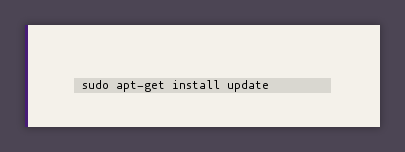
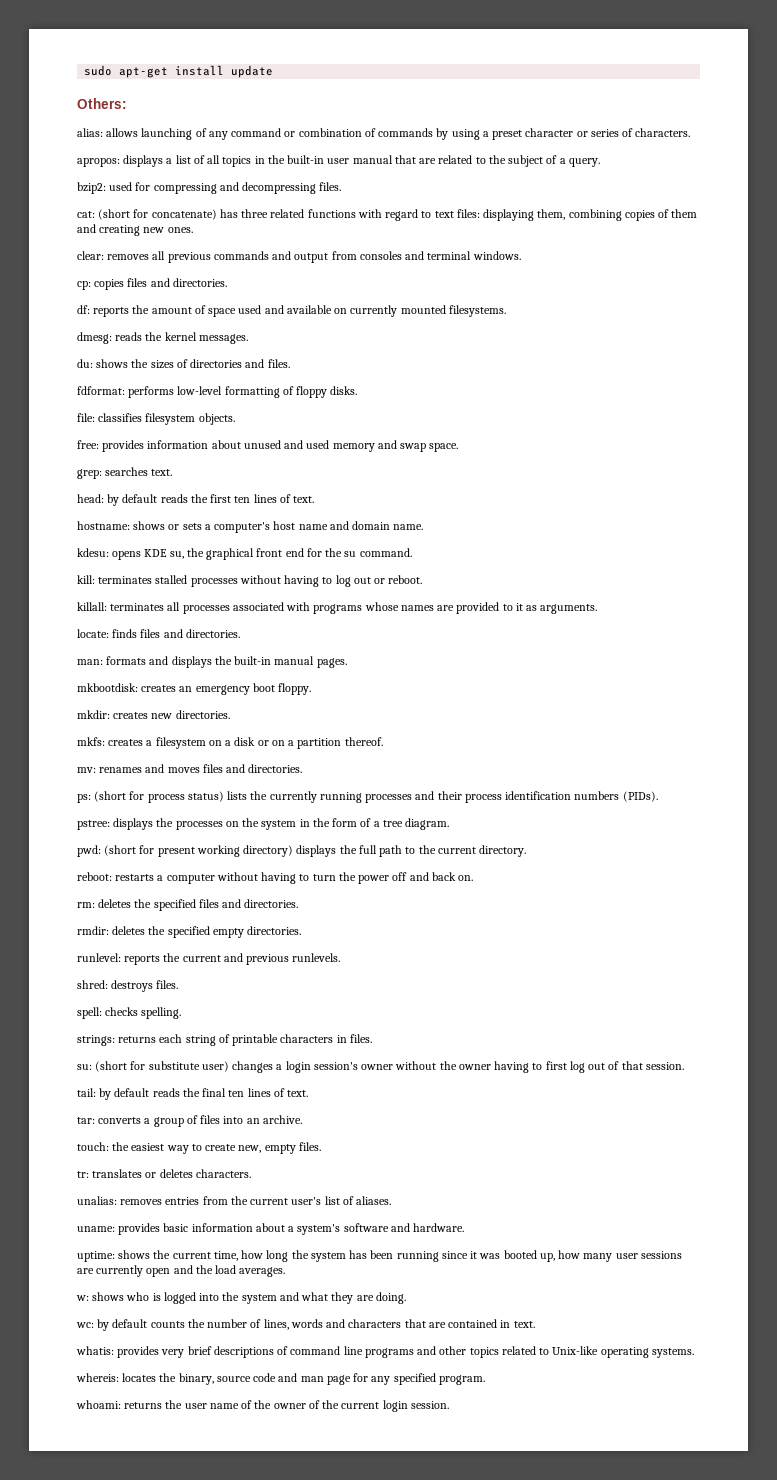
+ Others:
+ alias: allows launching of any command or combination of commands by using a preset character or series of characters.
+ apropos: displays a list of all topics in the built-in user manual that are related to the subject of a query.
+ bzip2: used for compressing and decompressing files.
+ cat: (short for concatenate) has three related functions with regard to text files: displaying them, combining copies of them and creating new ones.
+ clear: removes all previous commands and output from consoles and terminal windows.
+ cp: copies files and directories.
+ df: reports the amount of space used and available on currently mounted filesystems.
+ dmesg: reads the kernel messages.
+ du: shows the sizes of directories and files.
+ fdformat: performs low-level formatting of floppy disks.
+ file: classifies filesystem objects.
+ free: provides information about unused and used memory and swap space.
+ grep: searches text.
+ head: by default reads the first ten lines of text.
+ hostname: shows or sets a computer's host name and domain name.
+ kdesu: opens KDE su, the graphical front end for the su command.
+ kill: terminates stalled processes without having to log out or reboot.
+ killall: terminates all processes associated with programs whose names are provided to it as arguments.
+ locate: finds files and directories.
+ man: formats and displays the built-in manual pages.
+ mkbootdisk: creates an emergency boot floppy.
+ mkdir: creates new directories.
+ mkfs: creates a filesystem on a disk or on a partition thereof.
+ mv: renames and moves files and directories.
+ ps: (short for process status) lists the currently running processes and their process identification numbers (PIDs).
+ pstree: displays the processes on the system in the form of a tree diagram.
+ pwd: (short for present working directory) displays the full path to the current directory.
+ reboot: restarts a computer without having to turn the power off and back on.
+ rm: deletes the specified files and directories.
+ rmdir: deletes the specified empty directories.
+ runlevel: reports the current and previous runlevels.
+ shred: destroys files.
+ spell: checks spelling.
+ strings: returns each string of printable characters in files.
+ su: (short for substitute user) changes a login session's owner without the owner having to first log out of that session.
+ tail: by default reads the final ten lines of text.
+ tar: converts a group of files into an archive.
+ touch: the easiest way to create new, empty files.
+ tr: translates or deletes characters.
+ unalias: removes entries from the current user's list of aliases.
+ uname: provides basic information about a system's software and hardware.
+ uptime: shows the current time, how long the system has been running since it was booted up, how many user sessions are currently open and the load averages.
+ w: shows who is logged into the system and what they are doing.
+ wc: by default counts the number of lines, words and characters that are contained in text.
+ whatis: provides very brief descriptions of command line programs and other topics related to Unix-like operating systems.
+ whereis: locates the binary, source code and man page for any specified program.
+ whoami: returns the user name of the owner of the current login session.

